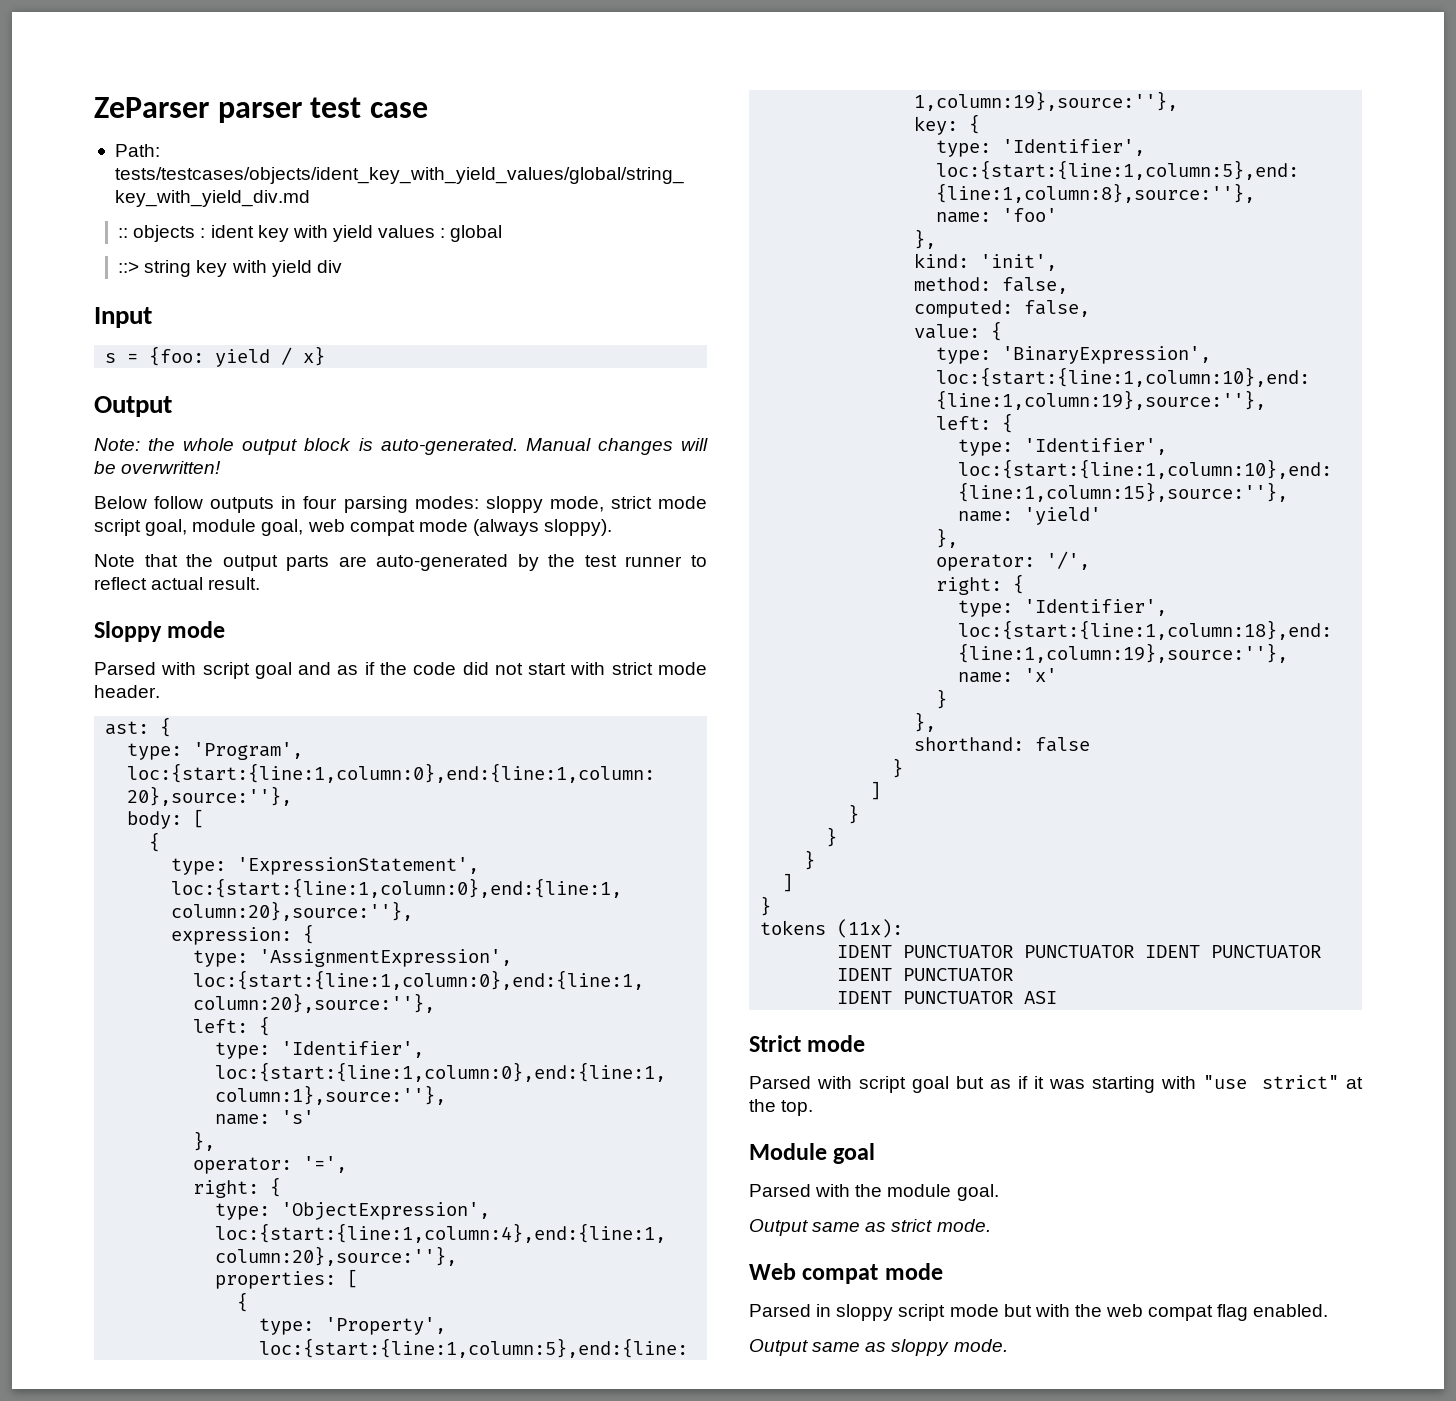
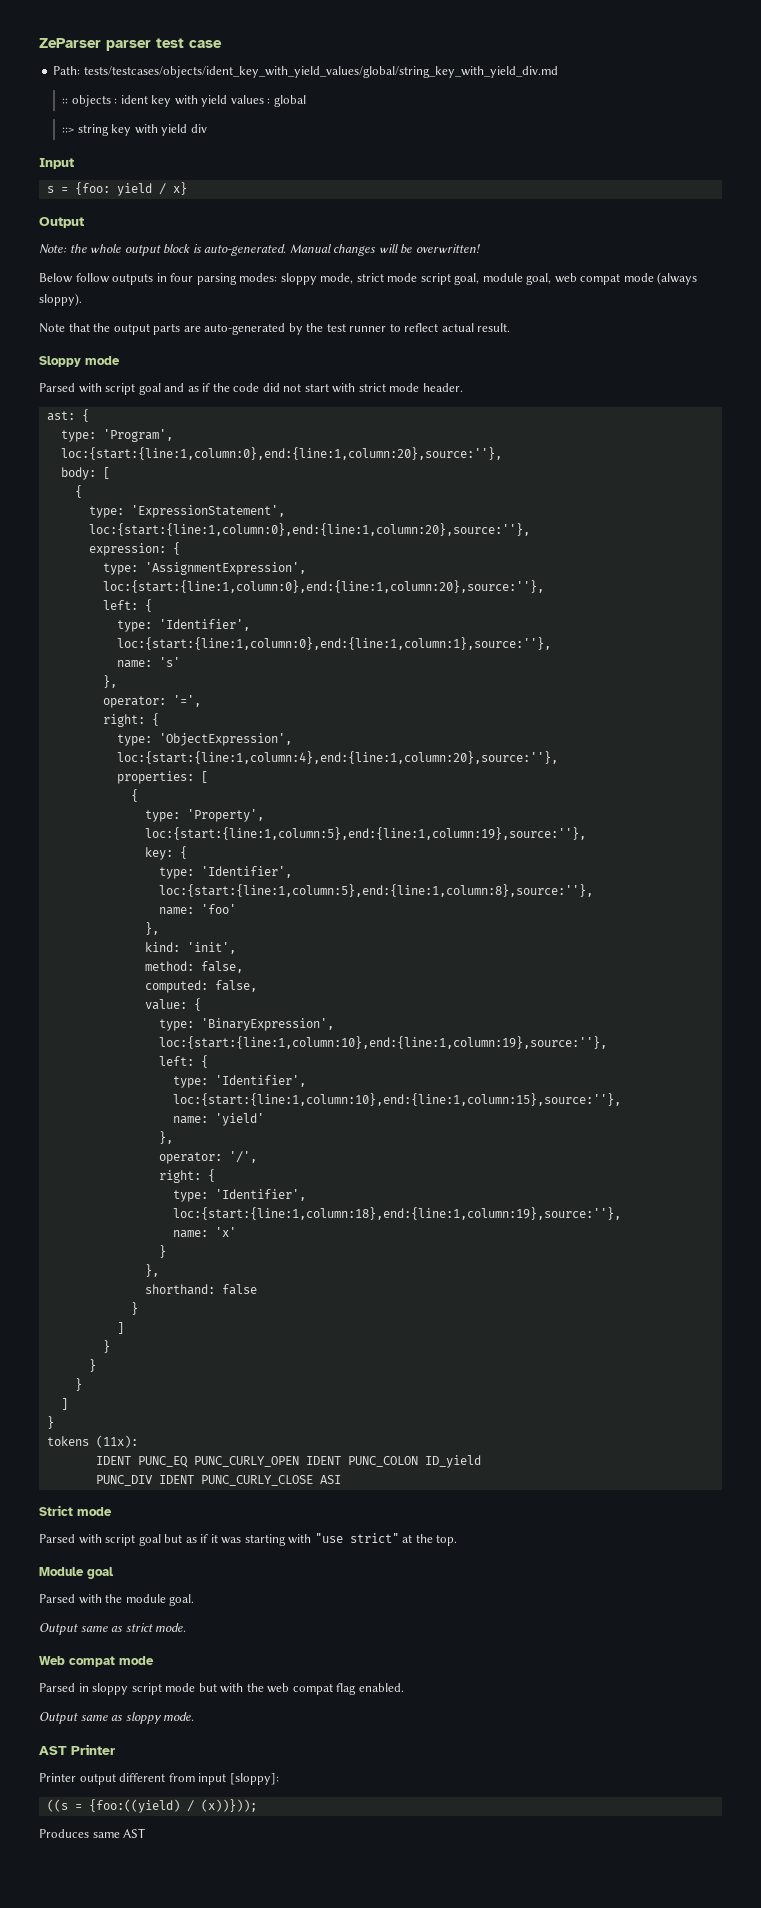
- IDENT PUNCTUATOR PUNCTUATOR IDENT PUNCTUATOR IDENT PUNCTUATOR
- IDENT PUNCTUATOR ASI
+ IDENT PUNC_EQ PUNC_CURLY_OPEN IDENT PUNC_COLON ID_yield
+ PUNC_DIV IDENT PUNC_CURLY_CLOSE ASI
+ AST Printer
+ Printer output different from input [sloppy]:
+ ((s = {foo:((yield) / (x))}));
+ Produces same AST

